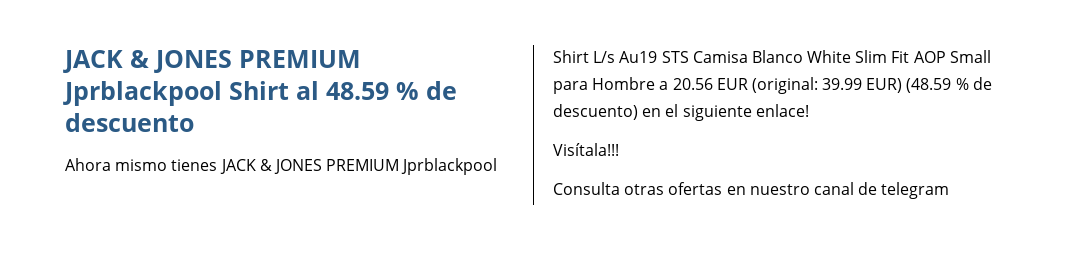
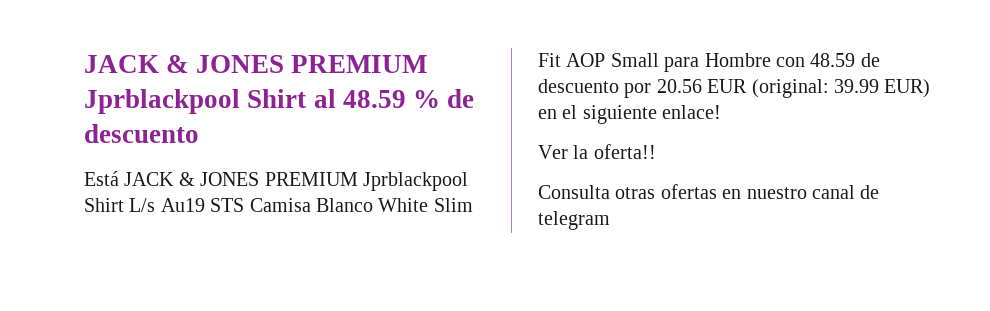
- Ahora mismo tienes JACK & JONES PREMIUM Jprblackpool Shirt L/s Au19 STS Camisa Blanco White Slim Fit AOP Small para Hombre a 20.56 EUR (original: 39.99 EUR) (48.59 % de descuento) en el siguiente enlace!
+ Está JACK & JONES PREMIUM Jprblackpool Shirt L/s Au19 STS Camisa Blanco White Slim Fit AOP Small para Hombre con 48.59 de descuento por 20.56 EUR (original: 39.99 EUR) en el siguiente enlace!
- Visítala!!!
+ Ver la oferta!!

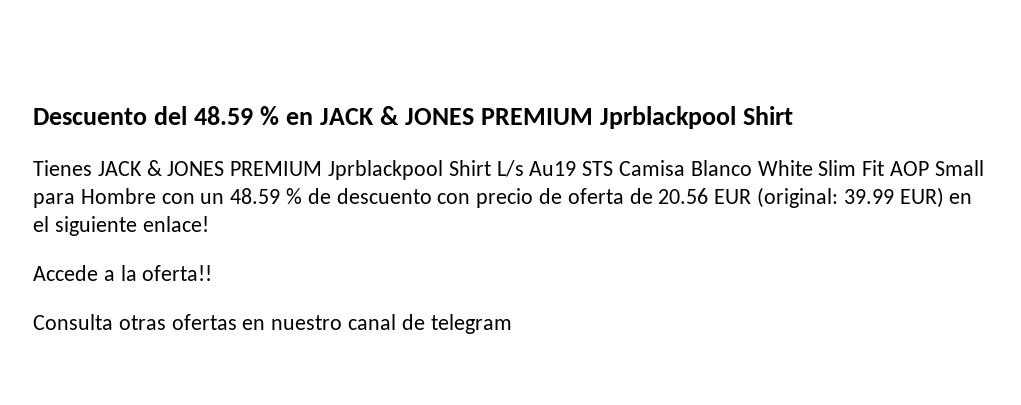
- JACK & JONES PREMIUM Jprblackpool Shirt al 48.59 % de descuento
- Está JACK & JONES PREMIUM Jprblackpool Shirt L/s Au19 STS Camisa Blanco White Slim Fit AOP Small para Hombre con 48.59 de descuento por 20.56 EUR (original: 39.99 EUR) en el siguiente enlace!
+ Descuento del 48.59 % en JACK & JONES PREMIUM Jprblackpool Shirt
+ Tienes JACK & JONES PREMIUM Jprblackpool Shirt L/s Au19 STS Camisa Blanco White Slim Fit AOP Small para Hombre con un 48.59 % de descuento con precio de oferta de 20.56 EUR (original: 39.99 EUR) en el siguiente enlace!
- Ver la oferta!!
+ Accede a la oferta!!

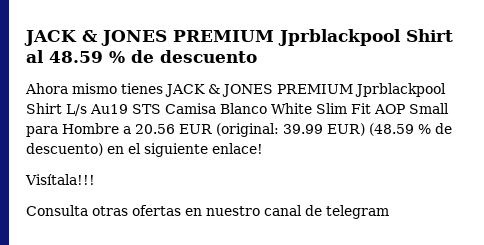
- Descuento del 48.59 % en JACK & JONES PREMIUM Jprblackpool Shirt
- Tienes JACK & JONES PREMIUM Jprblackpool Shirt L/s Au19 STS Camisa Blanco White Slim Fit AOP Small para Hombre con un 48.59 % de descuento con precio de oferta de 20.56 EUR (original: 39.99 EUR) en el siguiente enlace!
+ JACK & JONES PREMIUM Jprblackpool Shirt al 48.59 % de descuento
+ Ahora mismo tienes JACK & JONES PREMIUM Jprblackpool Shirt L/s Au19 STS Camisa Blanco White Slim Fit AOP Small para Hombre a 20.56 EUR (original: 39.99 EUR) (48.59 % de descuento) en el siguiente enlace!
- Accede a la oferta!!
+ Visítala!!!

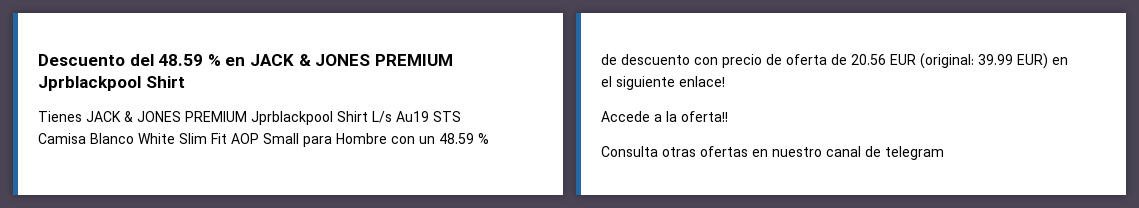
- JACK & JONES PREMIUM Jprblackpool Shirt al 48.59 % de descuento
- Ahora mismo tienes JACK & JONES PREMIUM Jprblackpool Shirt L/s Au19 STS Camisa Blanco White Slim Fit AOP Small para Hombre a 20.56 EUR (original: 39.99 EUR) (48.59 % de descuento) en el siguiente enlace!
+ Descuento del 48.59 % en JACK & JONES PREMIUM Jprblackpool Shirt
+ Tienes JACK & JONES PREMIUM Jprblackpool Shirt L/s Au19 STS Camisa Blanco White Slim Fit AOP Small para Hombre con un 48.59 % de descuento con precio de oferta de 20.56 EUR (original: 39.99 EUR) en el siguiente enlace!
- Visítala!!!
+ Accede a la oferta!!

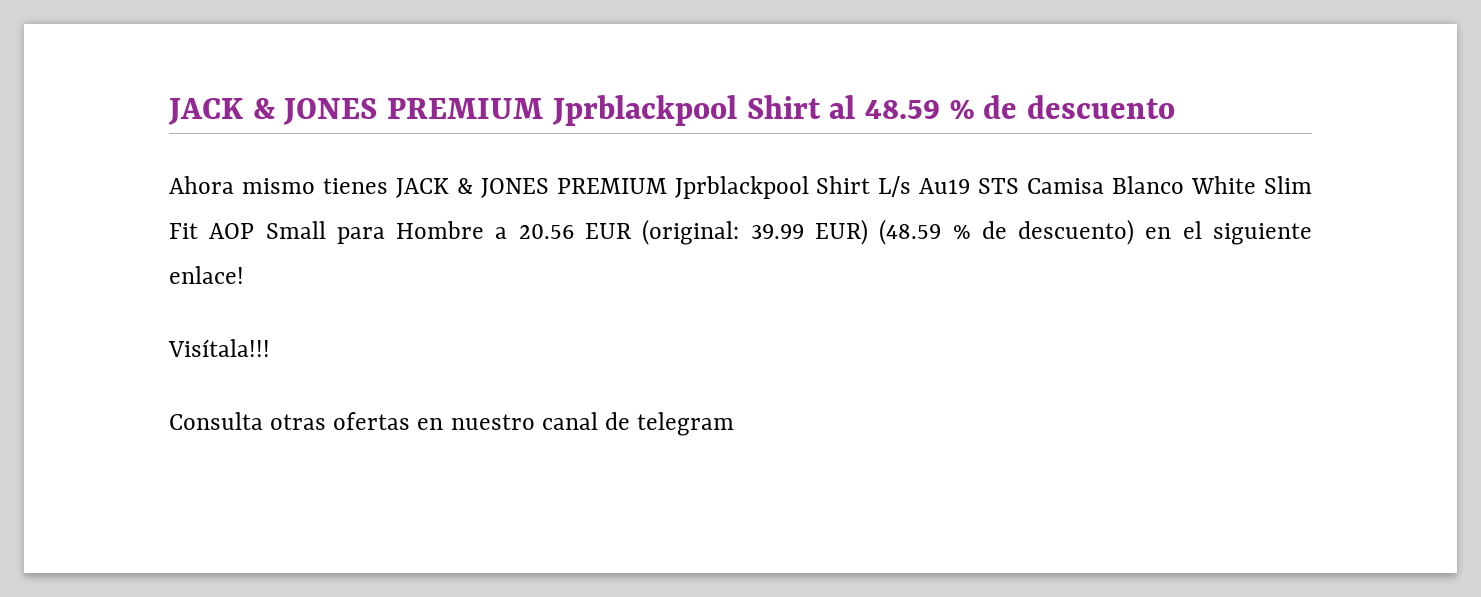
- Descuento del 48.59 % en JACK & JONES PREMIUM Jprblackpool Shirt
- Tienes JACK & JONES PREMIUM Jprblackpool Shirt L/s Au19 STS Camisa Blanco White Slim Fit AOP Small para Hombre con un 48.59 % de descuento con precio de oferta de 20.56 EUR (original: 39.99 EUR) en el siguiente enlace!
+ JACK & JONES PREMIUM Jprblackpool Shirt al 48.59 % de descuento
+ Ahora mismo tienes JACK & JONES PREMIUM Jprblackpool Shirt L/s Au19 STS Camisa Blanco White Slim Fit AOP Small para Hombre a 20.56 EUR (original: 39.99 EUR) (48.59 % de descuento) en el siguiente enlace!
- Accede a la oferta!!
+ Visítala!!!

